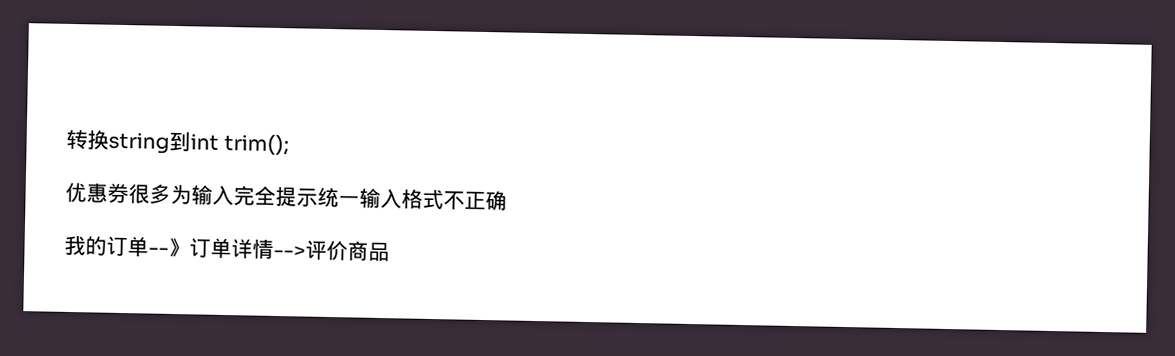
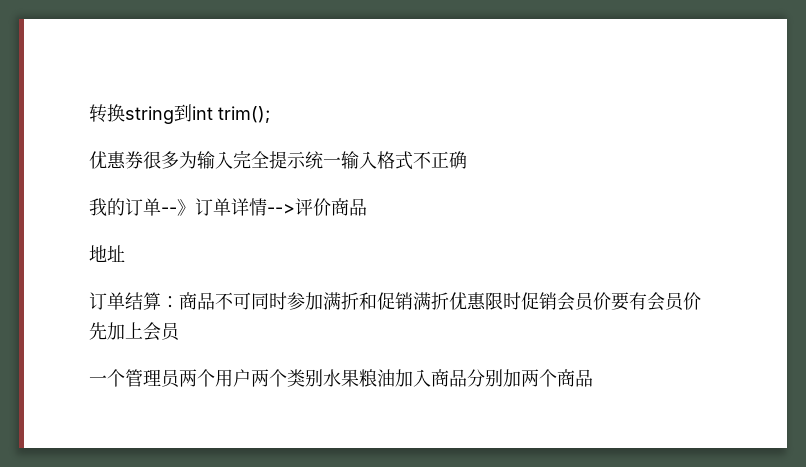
+ 地址
+ 订单结算：商品不可同时参加满折和促销满折优惠限时促销会员价要有会员价先加上会员
+ 一个管理员两个用户两个类别水果粮油加入商品分别加两个商品

